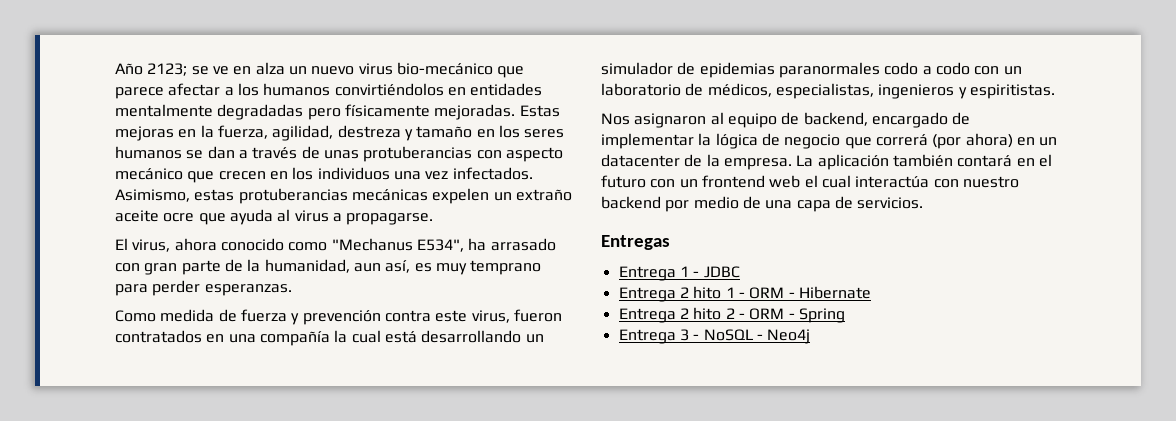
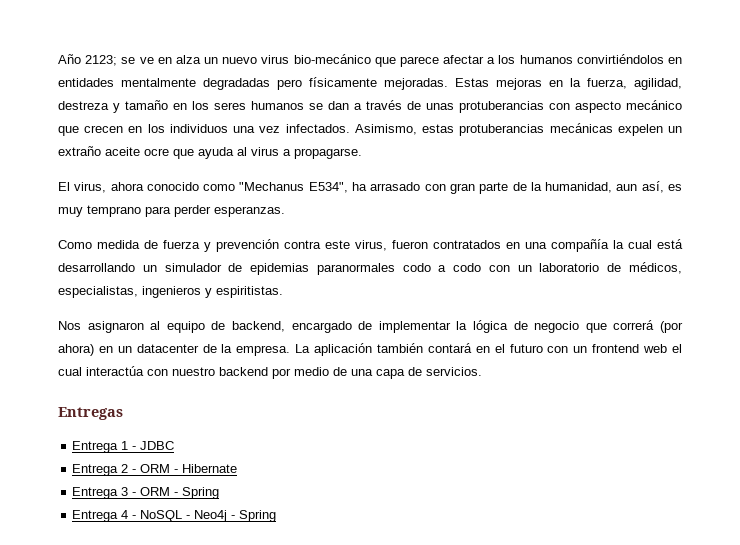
- Entrega 2 hito 1 - ORM - Hibernate
+ Entrega 2 - ORM - Hibernate
- Entrega 2 hito 2 - ORM - Spring
+ Entrega 3 - ORM - Spring
- Entrega 3 - NoSQL - Neo4j
+ Entrega 4 - NoSQL - Neo4j - Spring

